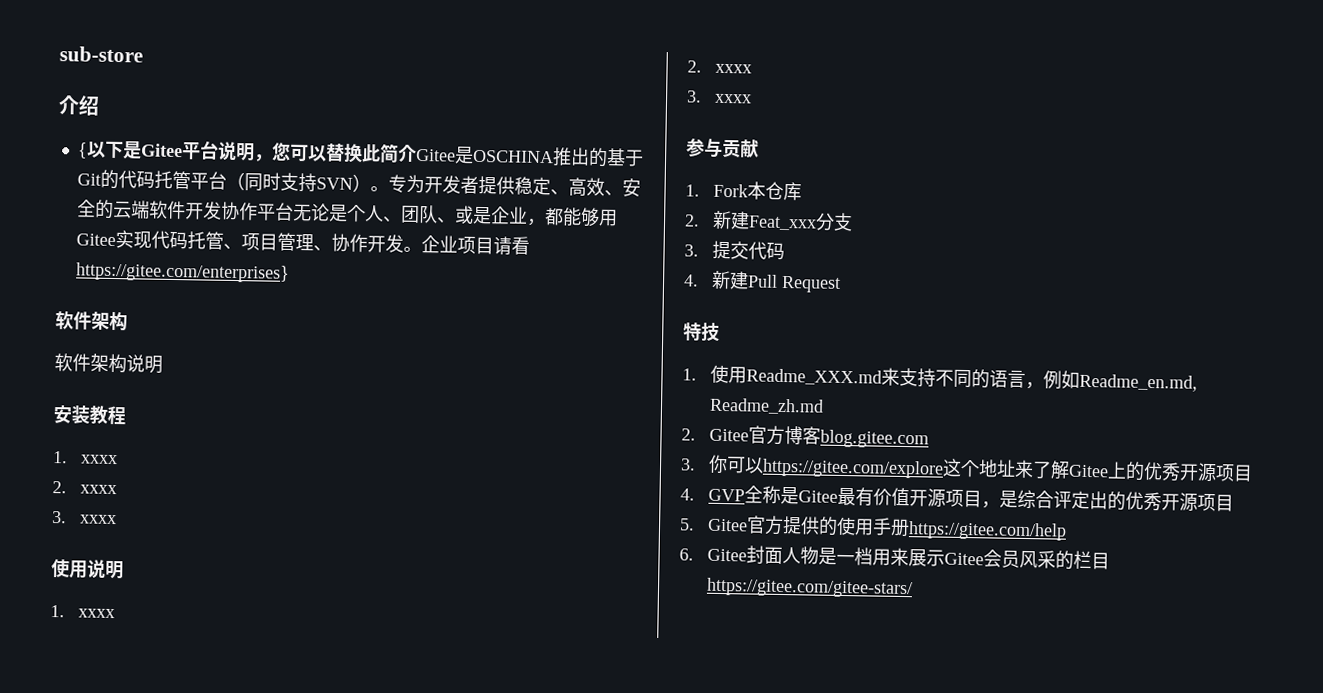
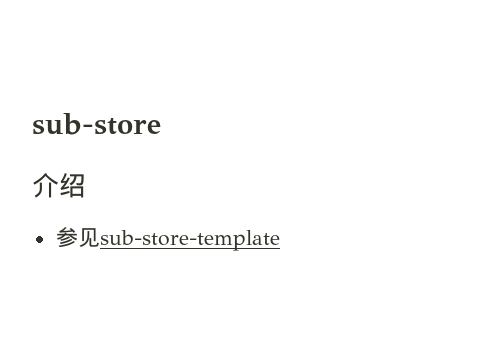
- {以下是Gitee平台说明，您可以替换此简介Gitee是OSCHINA推出的基于Git的代码托管平台（同时支持SVN）。专为开发者提供稳定、高效、安全的云端软件开发协作平台无论是个人、团队、或是企业，都能够用Gitee实现代码托管、项目管理、协作开发。企业项目请看https://gitee.com/enterprises}
- 软件架构
- 软件架构说明
- 安装教程
- 1. xxxx
- 2. xxxx
- 3. xxxx
- 使用说明
- 1. xxxx
- 2. xxxx
- 3. xxxx
- 参与贡献
- 1. Fork本仓库
- 2.新建Feat_xxx分支
- 3.提交代码
- 4.新建Pull Request
- 特技
- 1.使用Readme_XXX.md来支持不同的语言，例如Readme_en.md, Readme_zh.md
- 2. Gitee官方博客blog.gitee.com
- 3.你可以https://gitee.com/explore这个地址来了解Gitee上的优秀开源项目
- 4. GVP全称是Gitee最有价值开源项目，是综合评定出的优秀开源项目
- 5. Gitee官方提供的使用手册https://gitee.com/help
- 6. Gitee封面人物是一档用来展示Gitee会员风采的栏目https://gitee.com/gitee-stars/
+ 参见sub-store-template

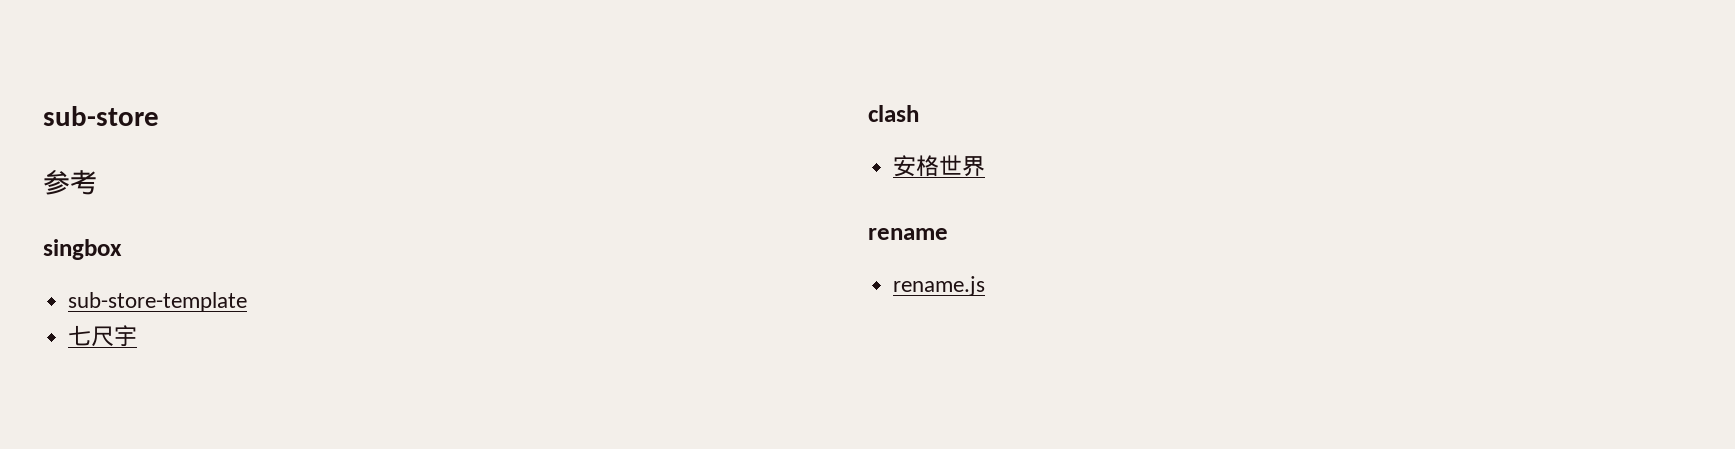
- 介绍
- 参见sub-store-template
+ 参考
+ singbox
+ sub-store-template
+ 七尺宇
+ clash
+ 安格世界
+ rename
+ rename.js

